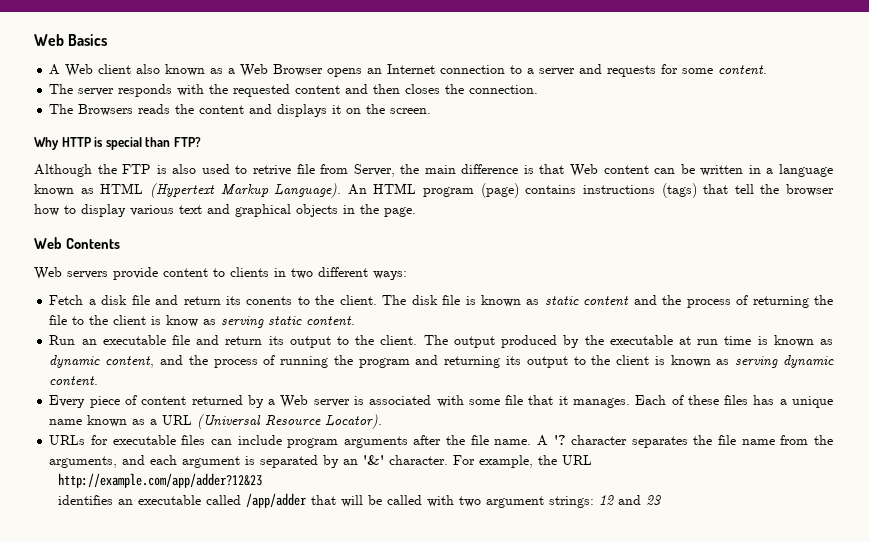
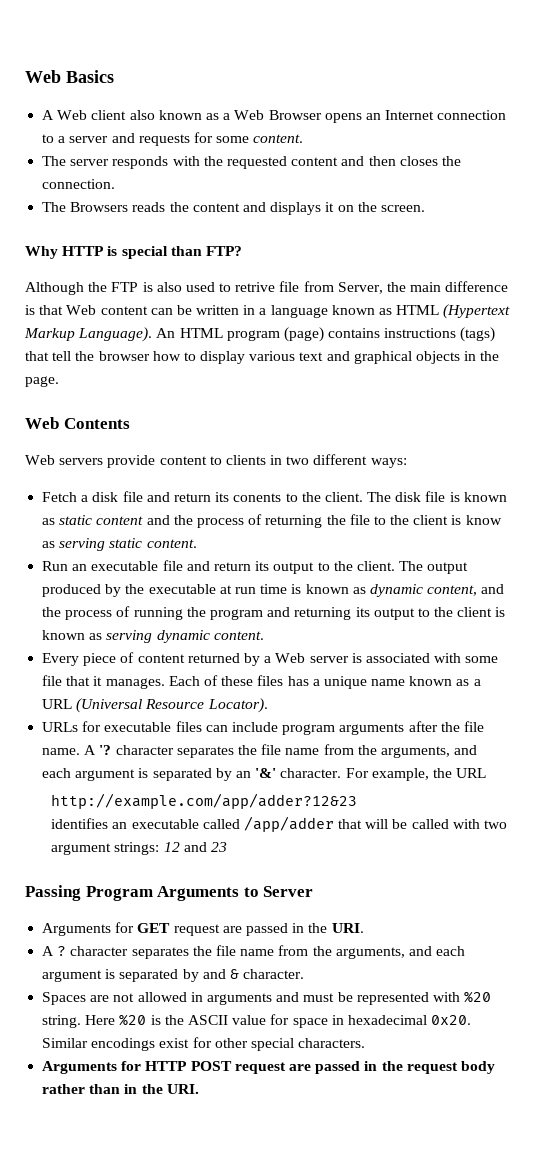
+ Passing Program Arguments to Server
+ Arguments for GET request are passed in the URI.
+ A ? character separates the file name from the arguments, and each argument is separated by and & character.
+ Spaces are not allowed in arguments and must be represented with %20 string. Here %20 is the ASCII value for space in hexadecimal 0x20. Similar encodings exist for other special characters.
+ Arguments for HTTP POST request are passed in the request body rather than in the URI.

